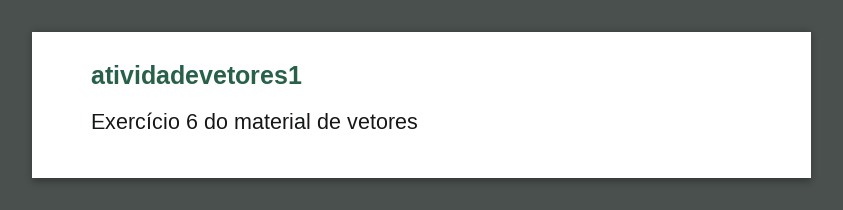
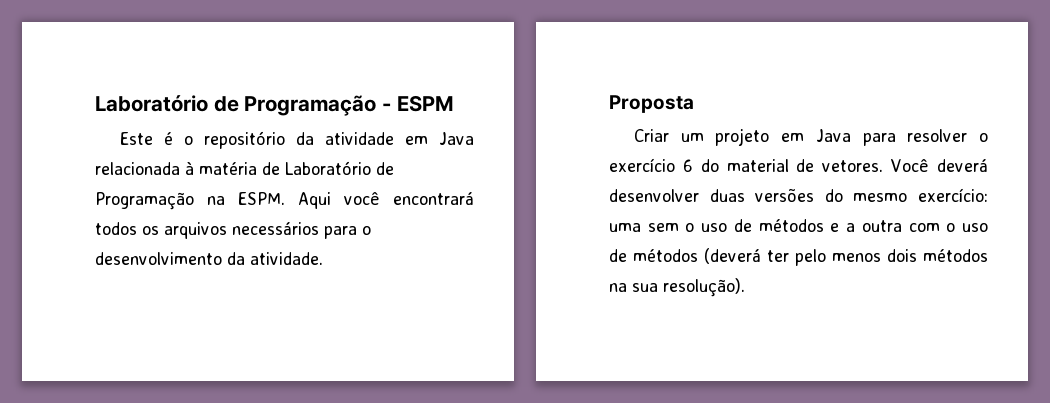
- atividadevetores1
- Exercício 6 do material de vetores
+ Laboratório de Programação - ESPM
+ Este é o repositório da atividade em Java relacionada à matéria de Laboratório de Programação na ESPM. Aqui você encontrará todos os arquivos necessários para o desenvolvimento da atividade.
+ Proposta
+ Criar um projeto em Java para resolver o exercício 6 do material de vetores. Você deverá desenvolver duas versões do mesmo exercício: uma sem o uso de métodos e a outra com o uso de métodos (deverá ter pelo menos dois métodos na sua resolução).

